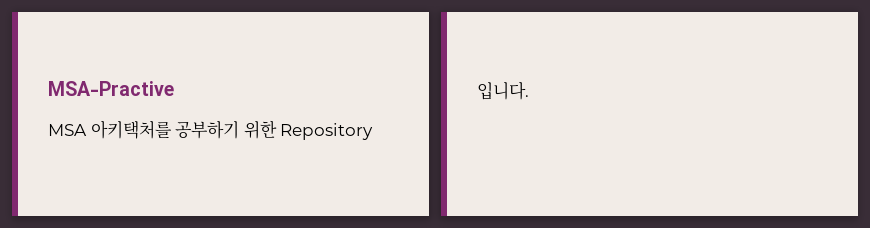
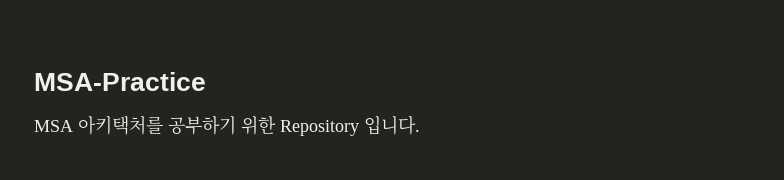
- MSA-Practive
+ MSA-Practice

